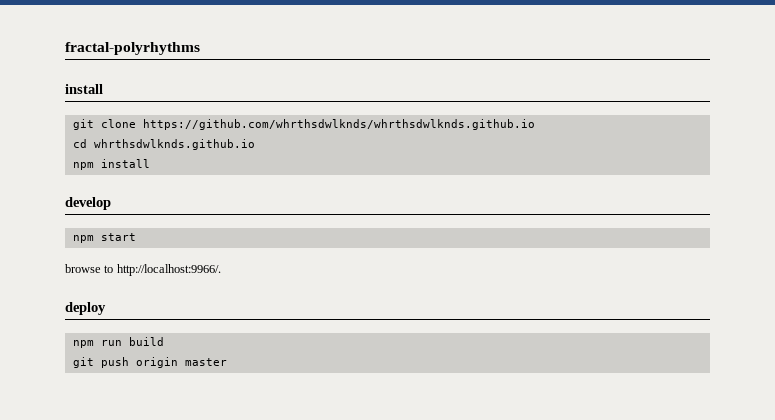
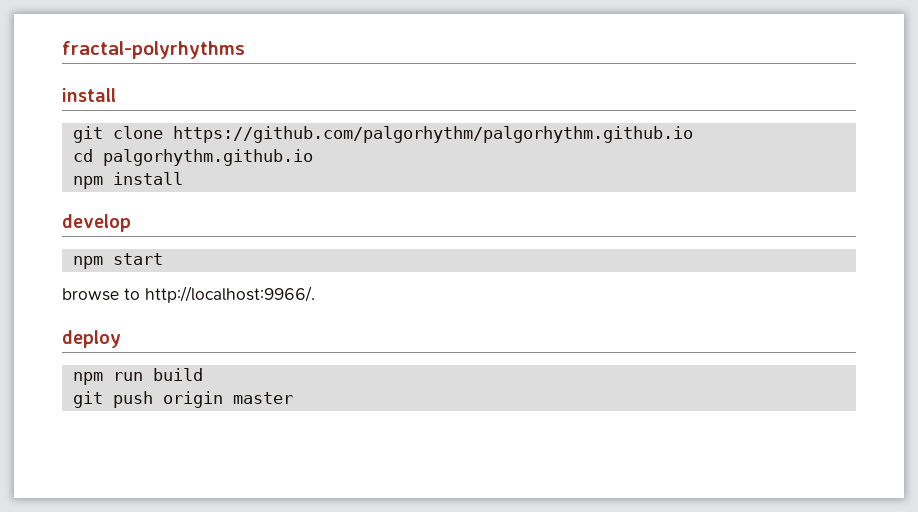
- git clone https://github.com/whrthsdwlknds/whrthsdwlknds.github.io
+ git clone https://github.com/palgorhythm/palgorhythm.github.io
- cd whrthsdwlknds.github.io
+ cd palgorhythm.github.io

